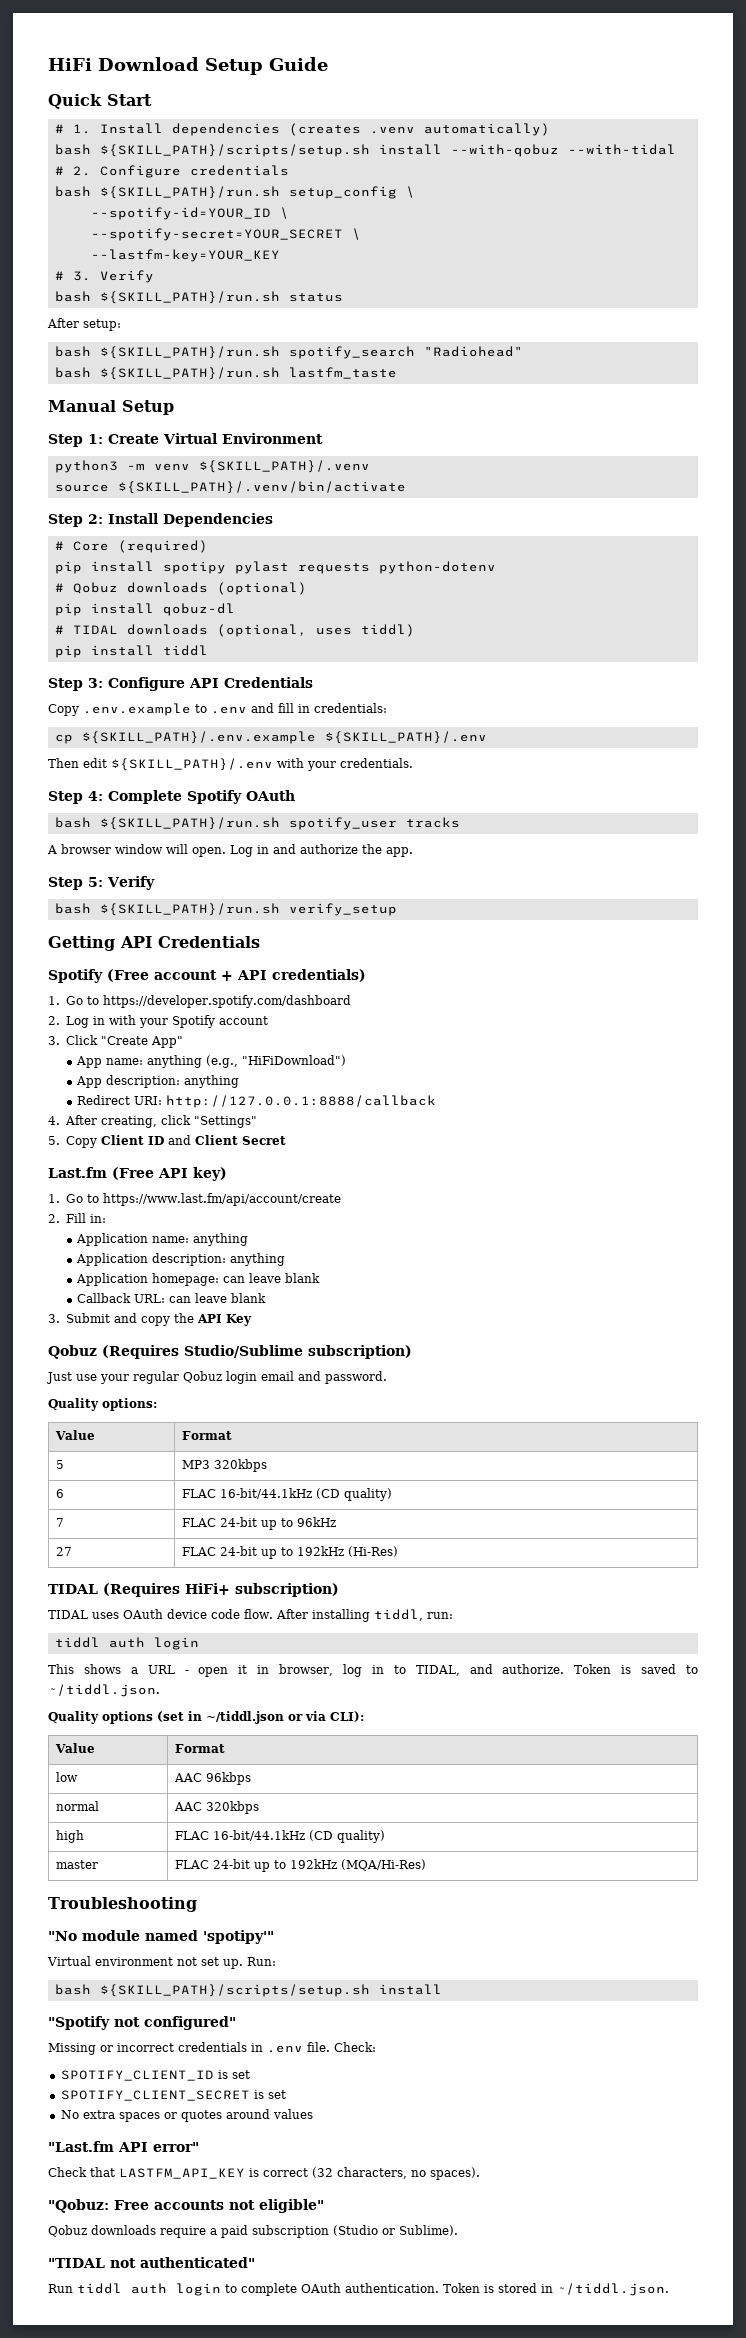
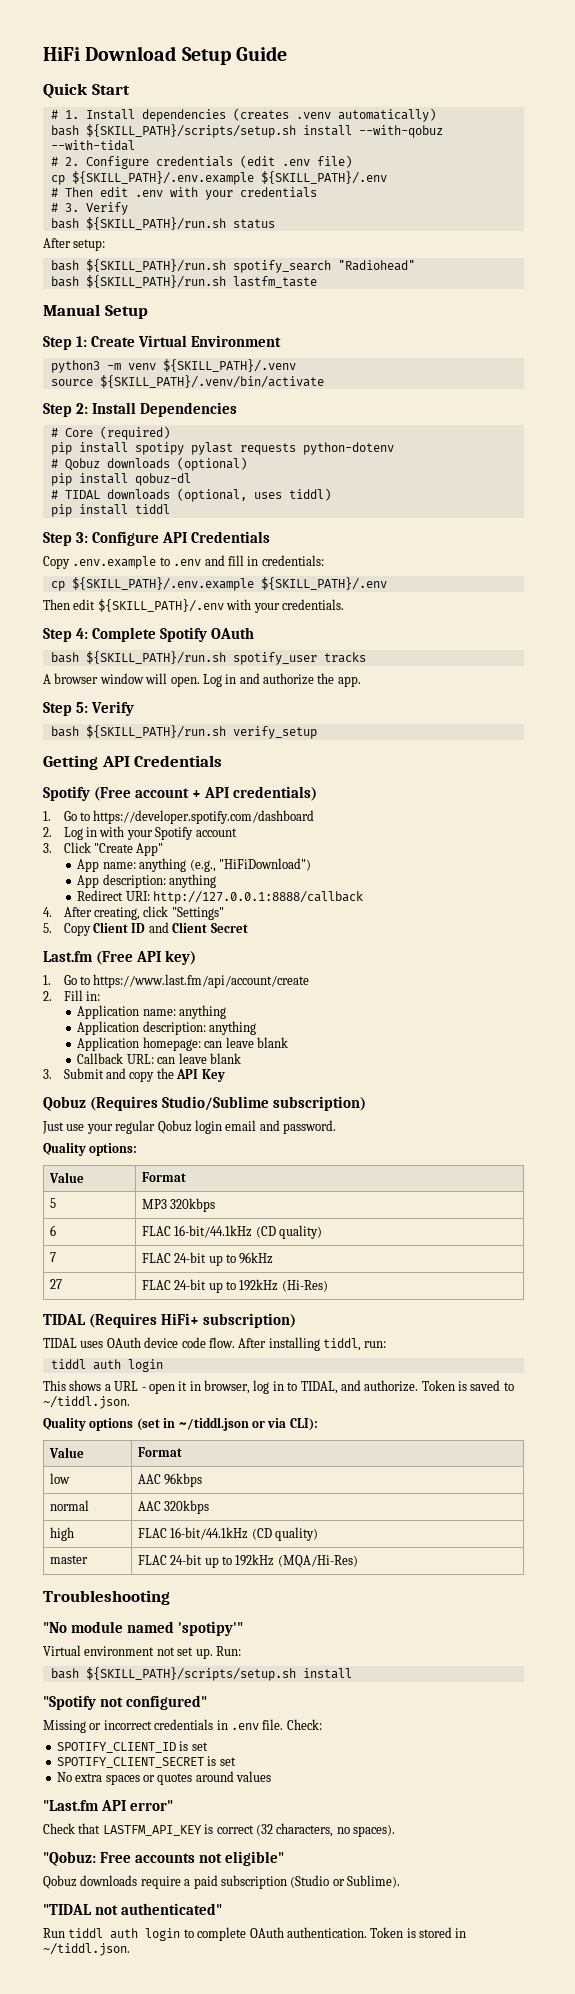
- # 2. Configure credentials
- bash ${SKILL_PATH}/run.sh setup_config \
- --spotify-id=YOUR_ID \
- --spotify-secret=YOUR_SECRET \
- --lastfm-key=YOUR_KEY
+ # 2. Configure credentials (edit .env file)
+ cp ${SKILL_PATH}/.env.example ${SKILL_PATH}/.env
+ # Then edit .env with your credentials

